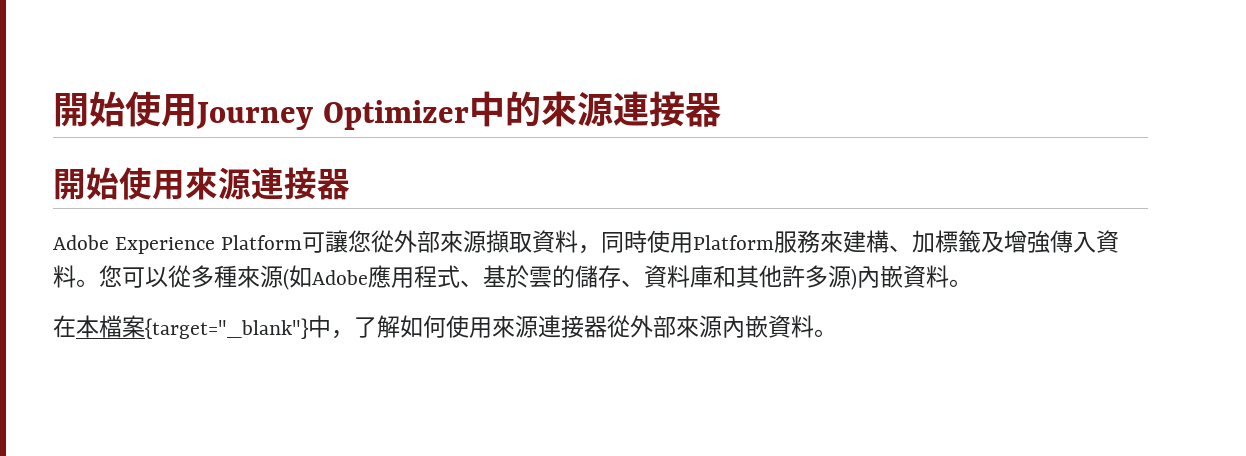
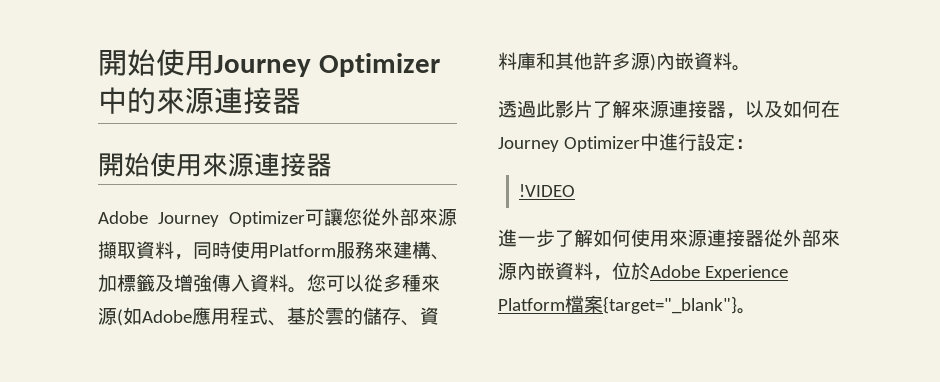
- Adobe Experience Platform可讓您從外部來源擷取資料，同時使用Platform服務來建構、加標籤及增強傳入資料。
+ Adobe Journey Optimizer可讓您從外部來源擷取資料，同時使用Platform服務來建構、加標籤及增強傳入資料。
- 在本檔案{target="_blank"}中，了解如何使用來源連接器從外部來源內嵌資料。
+ 透過此影片了解來源連接器，以及如何在Journey Optimizer中進行設定：
+ !VIDEO
+ 進一步了解如何使用來源連接器從外部來源內嵌資料，位於Adobe Experience Platform檔案{target="_blank"}。

